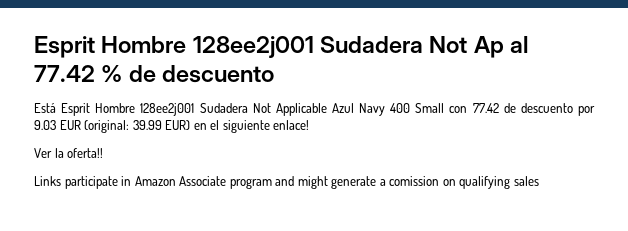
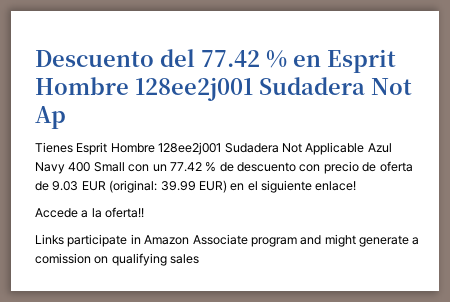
- Esprit Hombre 128ee2j001 Sudadera Not Ap al 77.42 % de descuento
- Está Esprit Hombre 128ee2j001 Sudadera Not Applicable Azul Navy 400 Small con 77.42 de descuento por 9.03 EUR (original: 39.99 EUR) en el siguiente enlace!
+ Descuento del 77.42 % en Esprit Hombre 128ee2j001 Sudadera Not Ap
+ Tienes Esprit Hombre 128ee2j001 Sudadera Not Applicable Azul Navy 400 Small con un 77.42 % de descuento con precio de oferta de 9.03 EUR (original: 39.99 EUR) en el siguiente enlace!
- Ver la oferta!!
+ Accede a la oferta!!

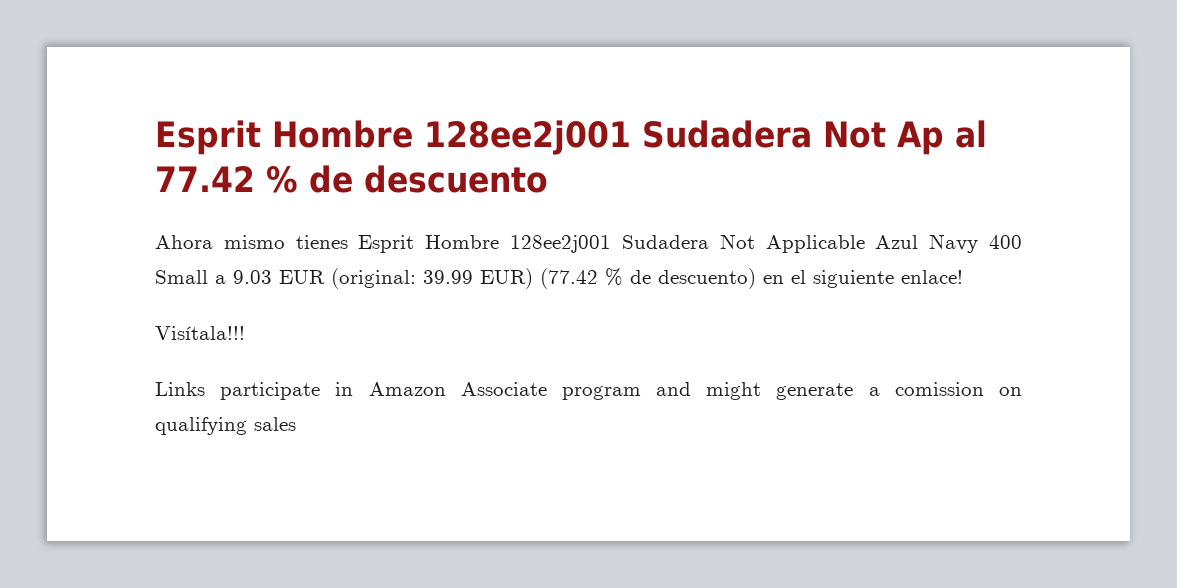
- Descuento del 77.42 % en Esprit Hombre 128ee2j001 Sudadera Not Ap
- Tienes Esprit Hombre 128ee2j001 Sudadera Not Applicable Azul Navy 400 Small con un 77.42 % de descuento con precio de oferta de 9.03 EUR (original: 39.99 EUR) en el siguiente enlace!
+ Esprit Hombre 128ee2j001 Sudadera Not Ap al 77.42 % de descuento
+ Ahora mismo tienes Esprit Hombre 128ee2j001 Sudadera Not Applicable Azul Navy 400 Small a 9.03 EUR (original: 39.99 EUR) (77.42 % de descuento) en el siguiente enlace!
- Accede a la oferta!!
+ Visítala!!!

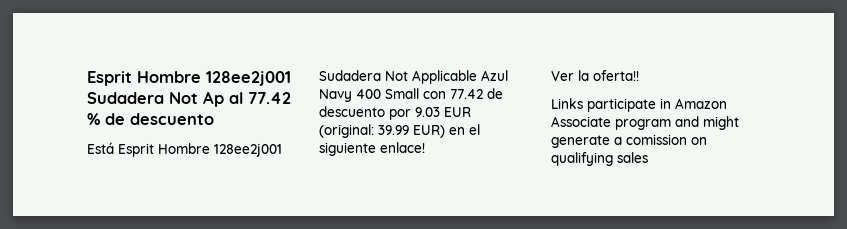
- Ahora mismo tienes Esprit Hombre 128ee2j001 Sudadera Not Applicable Azul Navy 400 Small a 9.03 EUR (original: 39.99 EUR) (77.42 % de descuento) en el siguiente enlace!
+ Está Esprit Hombre 128ee2j001 Sudadera Not Applicable Azul Navy 400 Small con 77.42 de descuento por 9.03 EUR (original: 39.99 EUR) en el siguiente enlace!
- Visítala!!!
+ Ver la oferta!!

